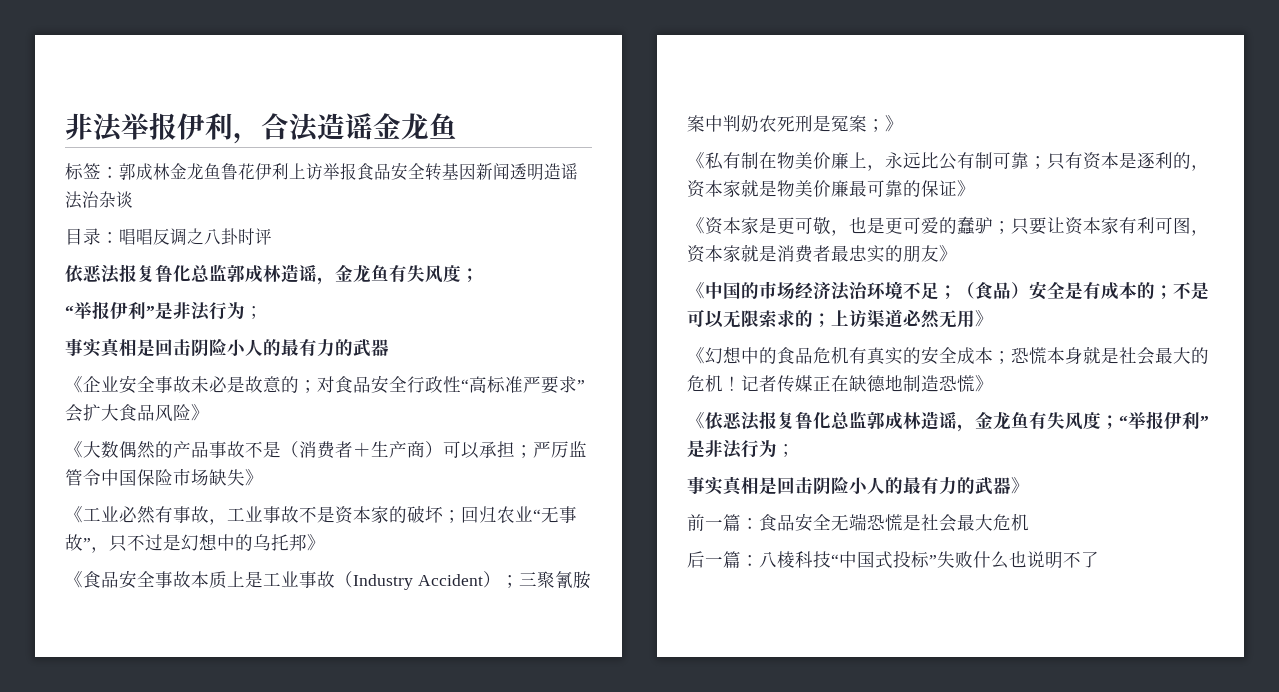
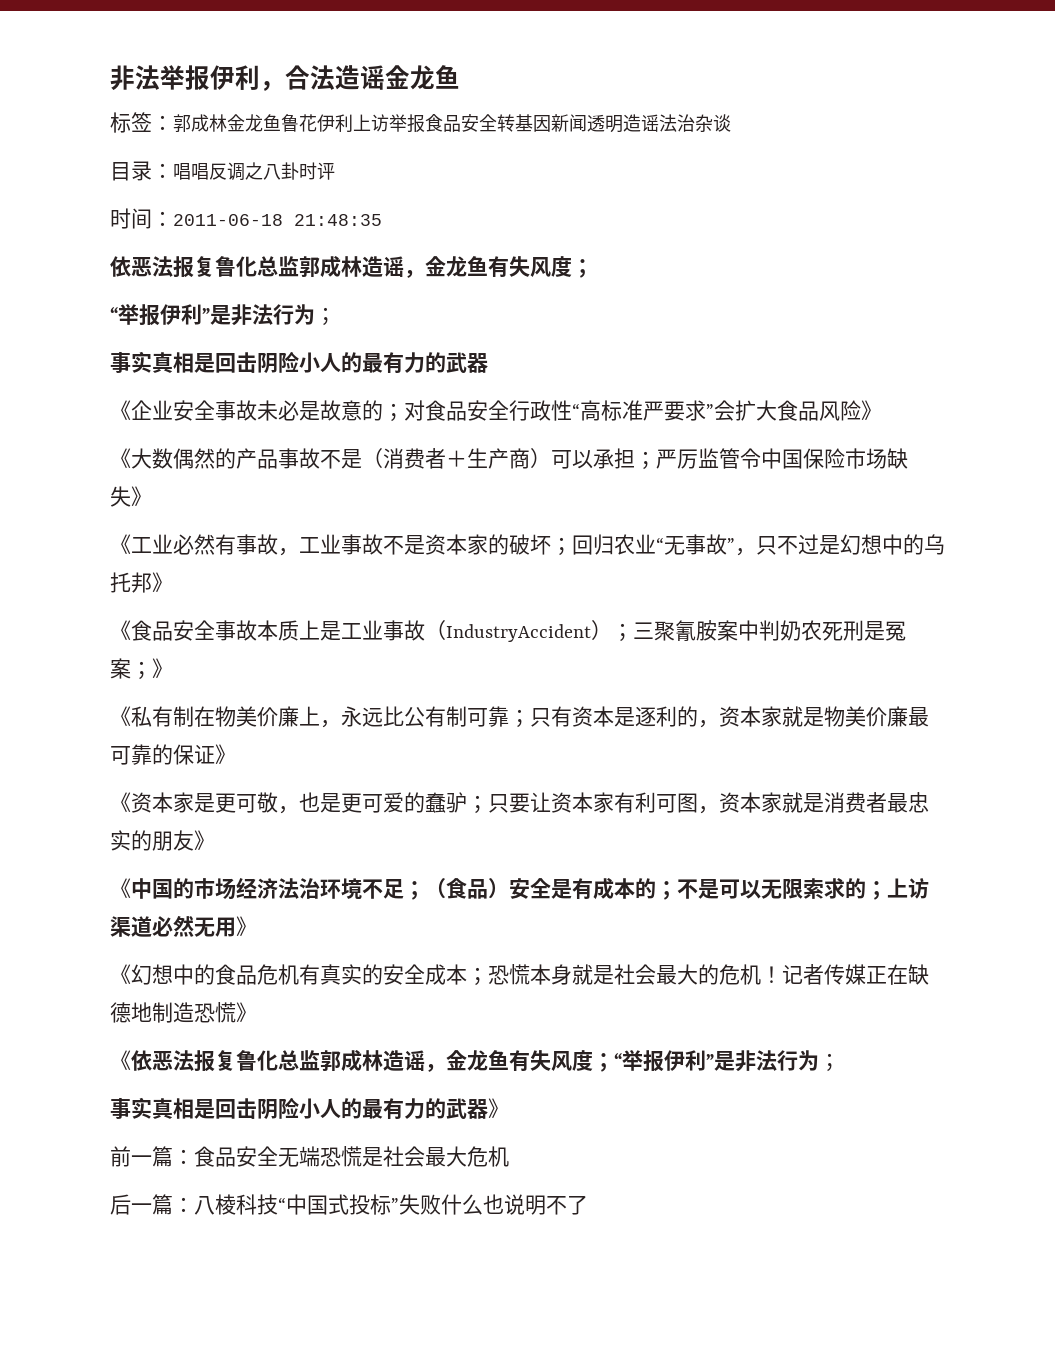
+ 时间：2011-06-18 21:48:35
- 《食品安全事故本质上是工业事故（Industry Accident）；三聚氰胺案中判奶农死刑是冤案；》
+ 《食品安全事故本质上是工业事故（IndustryAccident）；三聚氰胺案中判奶农死刑是冤案；》

